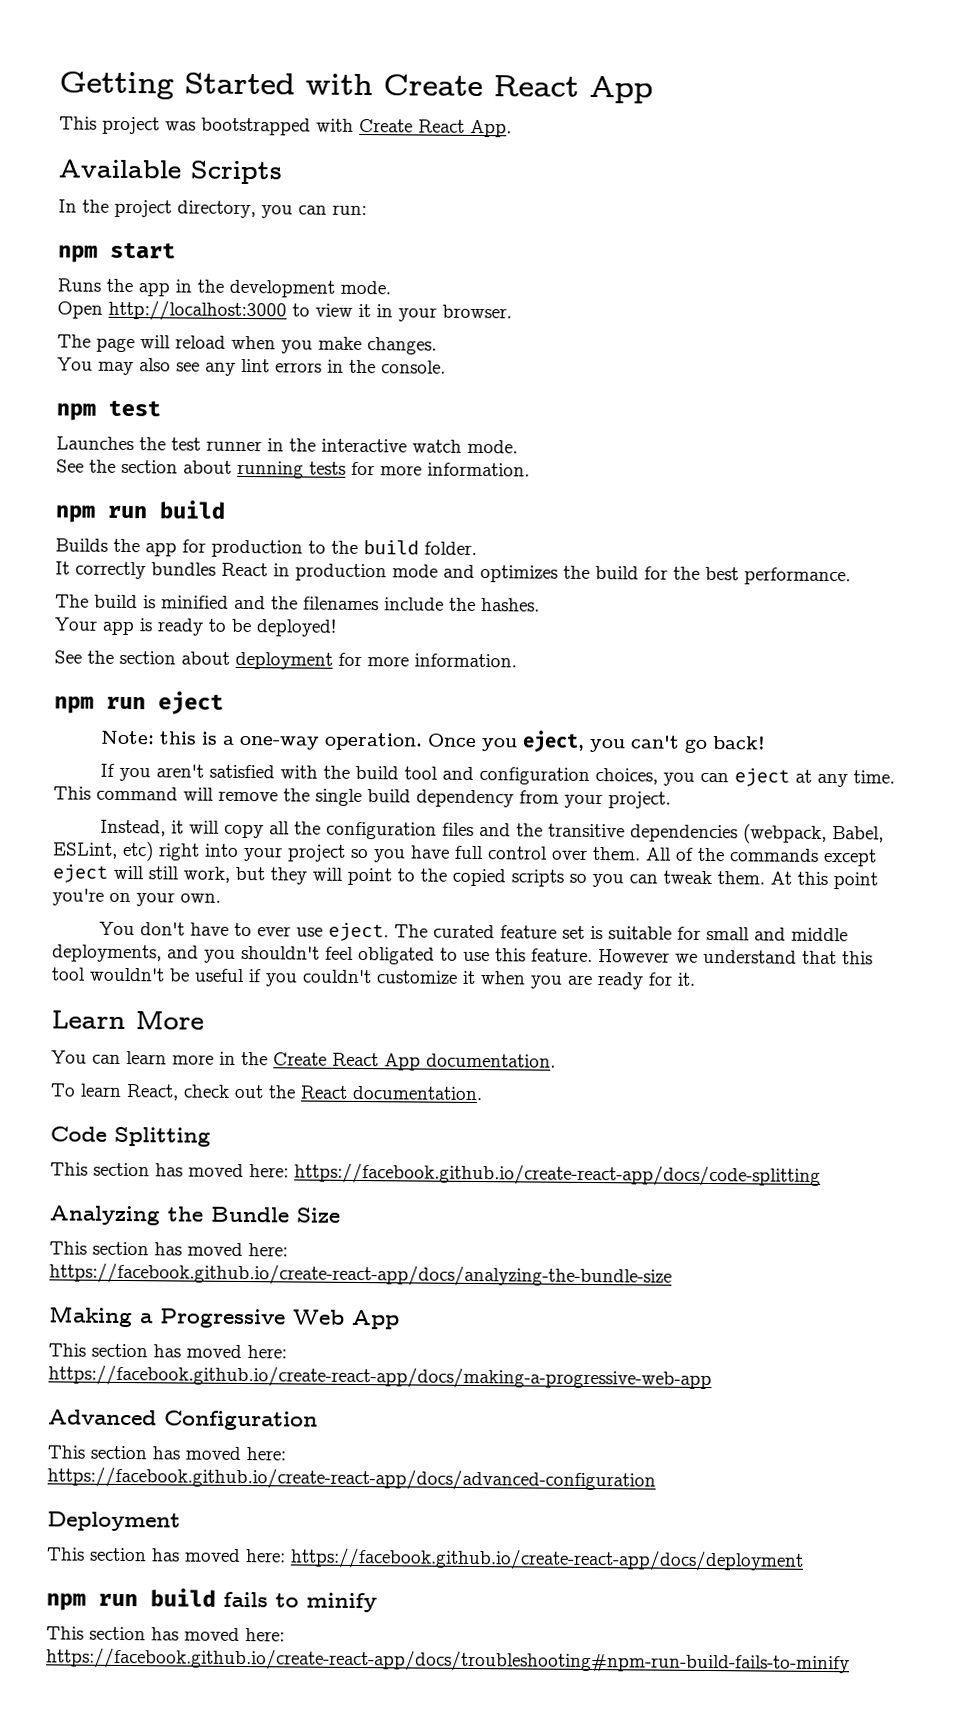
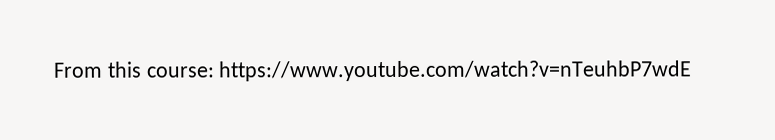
- Getting Started with Create React App
- This project was bootstrapped with Create React App.
- Available Scripts
- In the project directory, you can run:
- npm start
- Runs the app in the development mode.
- Open http://localhost:3000 to view it in your browser.
- The page will reload when you make changes.
- You may also see any lint errors in the console.
- npm test
- Launches the test runner in the interactive watch mode.
- See the section about running tests for more information.
- npm run build
- Builds the app for production to the build folder.
- It correctly bundles React in production mode and optimizes the build for the best performance.
- The build is minified and the filenames include the hashes.
- Your app is ready to be deployed!
- See the section about deployment for more information.
- npm run eject
- Note: this is a one-way operation. Once you eject, you can't go back!
- If you aren't satisfied with the build tool and configuration choices, you can eject at any time. This command will remove the single build dependency from your project.
- Instead, it will copy all the configuration files and the transitive dependencies (webpack, Babel, ESLint, etc) right into your project so you have full control over them. All of the commands except eject will still work, but they will point to the copied scripts so you can tweak them. At this point you're on your own.
- You don't have to ever use eject. The curated feature set is suitable for small and middle deployments, and you shouldn't feel obligated to use this feature. However we understand that this tool wouldn't be useful if you couldn't customize it when you are ready for it.
- Learn More
- You can learn more in the Create React App documentation.
- To learn React, check out the React documentation.
- Code Splitting
- This section has moved here: https://facebook.github.io/create-react-app/docs/code-splitting
- Analyzing the Bundle Size
- This section has moved here: https://facebook.github.io/create-react-app/docs/analyzing-the-bundle-size
- Making a Progressive Web App
- This section has moved here: https://facebook.github.io/create-react-app/docs/making-a-progressive-web-app
- Advanced Configuration
- This section has moved here: https://facebook.github.io/create-react-app/docs/advanced-configuration
- Deployment
- This section has moved here: https://facebook.github.io/create-react-app/docs/deployment
- npm run build fails to minify
- This section has moved here: https://facebook.github.io/create-react-app/docs/troubleshooting#npm-run-build-fails-to-minify
+ From this course: https://www.youtube.com/watch?v=nTeuhbP7wdE

